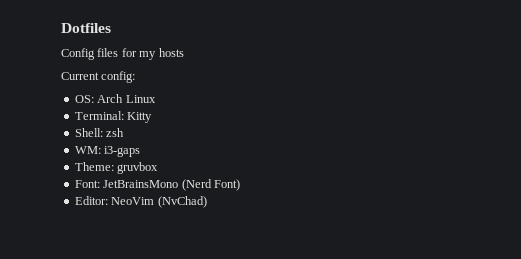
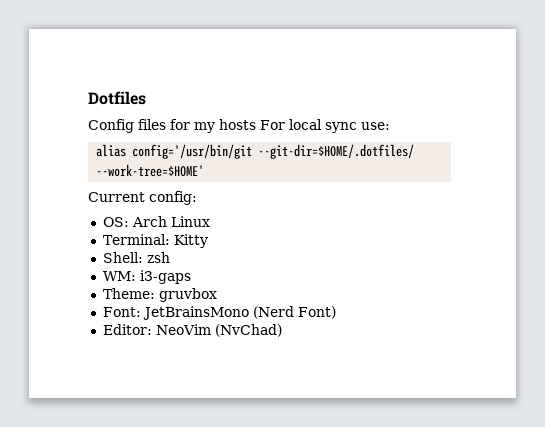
- Config files for my hosts
+ Config files for my hosts For local sync use:
+ alias config='/usr/bin/git --git-dir=$HOME/.dotfiles/ --work-tree=$HOME'

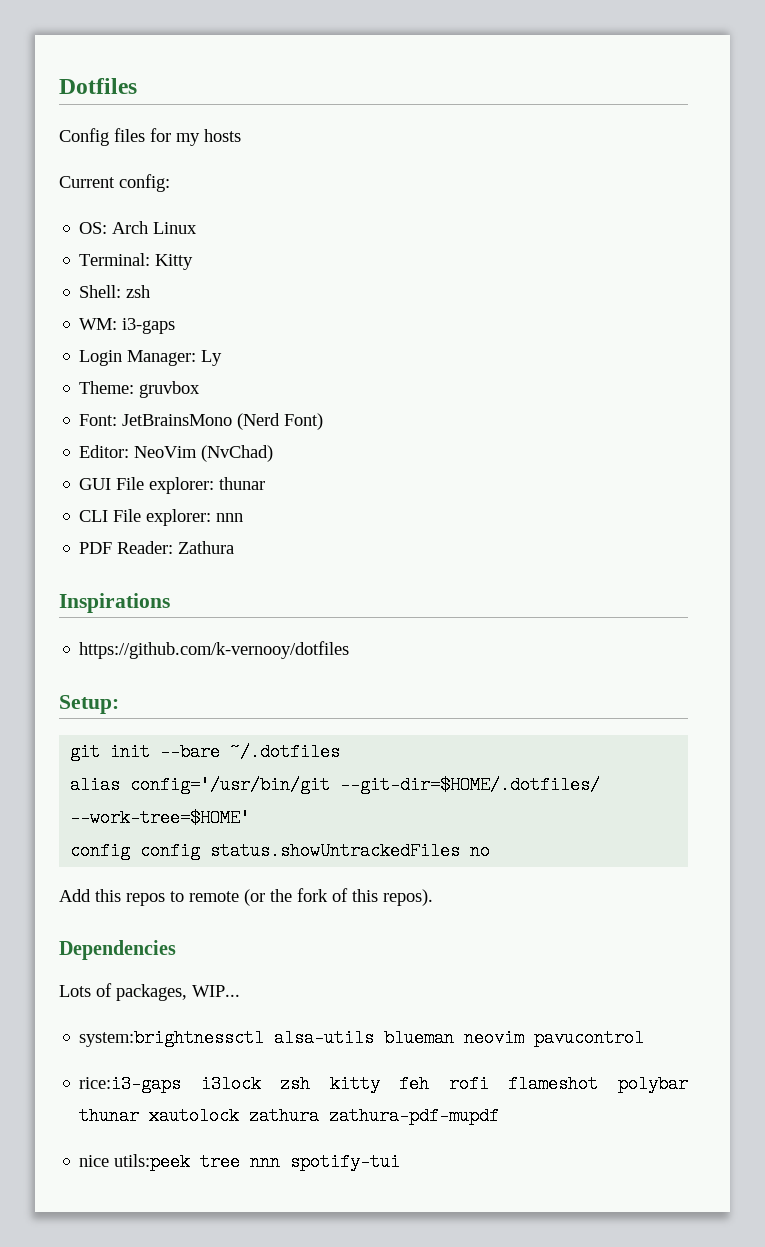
- Config files for my hosts For local sync use:
- alias config='/usr/bin/git --git-dir=$HOME/.dotfiles/ --work-tree=$HOME'
+ Config files for my hosts
+ Login Manager: Ly
+ GUI File explorer: thunar
+ CLI File explorer: nnn
+ PDF Reader: Zathura
+ Inspirations
+ https://github.com/k-vernooy/dotfiles
+ Setup:
+ git init --bare ~/.dotfiles
+ alias config='/usr/bin/git --git-dir=$HOME/.dotfiles/ --work-tree=$HOME'
+ config config status.showUntrackedFiles no
+ Add this repos to remote (or the fork of this repos).
+ Dependencies
+ Lots of packages, WIP...
+ system:brightnessctl alsa-utils blueman neovim pavucontrol
+ rice:i3-gaps i3lock zsh kitty feh rofi flameshot polybar thunar xautolock zathura zathura-pdf-mupdf
+ nice utils:peek tree nnn spotify-tui

